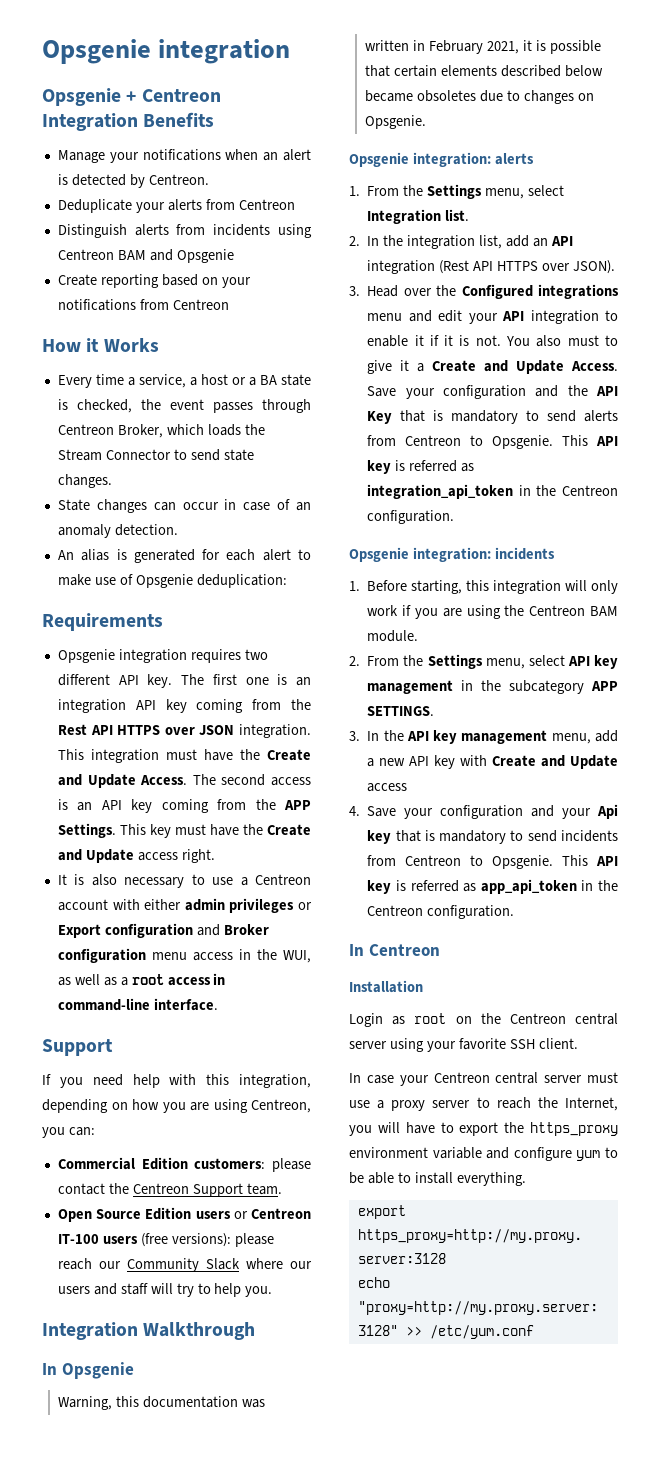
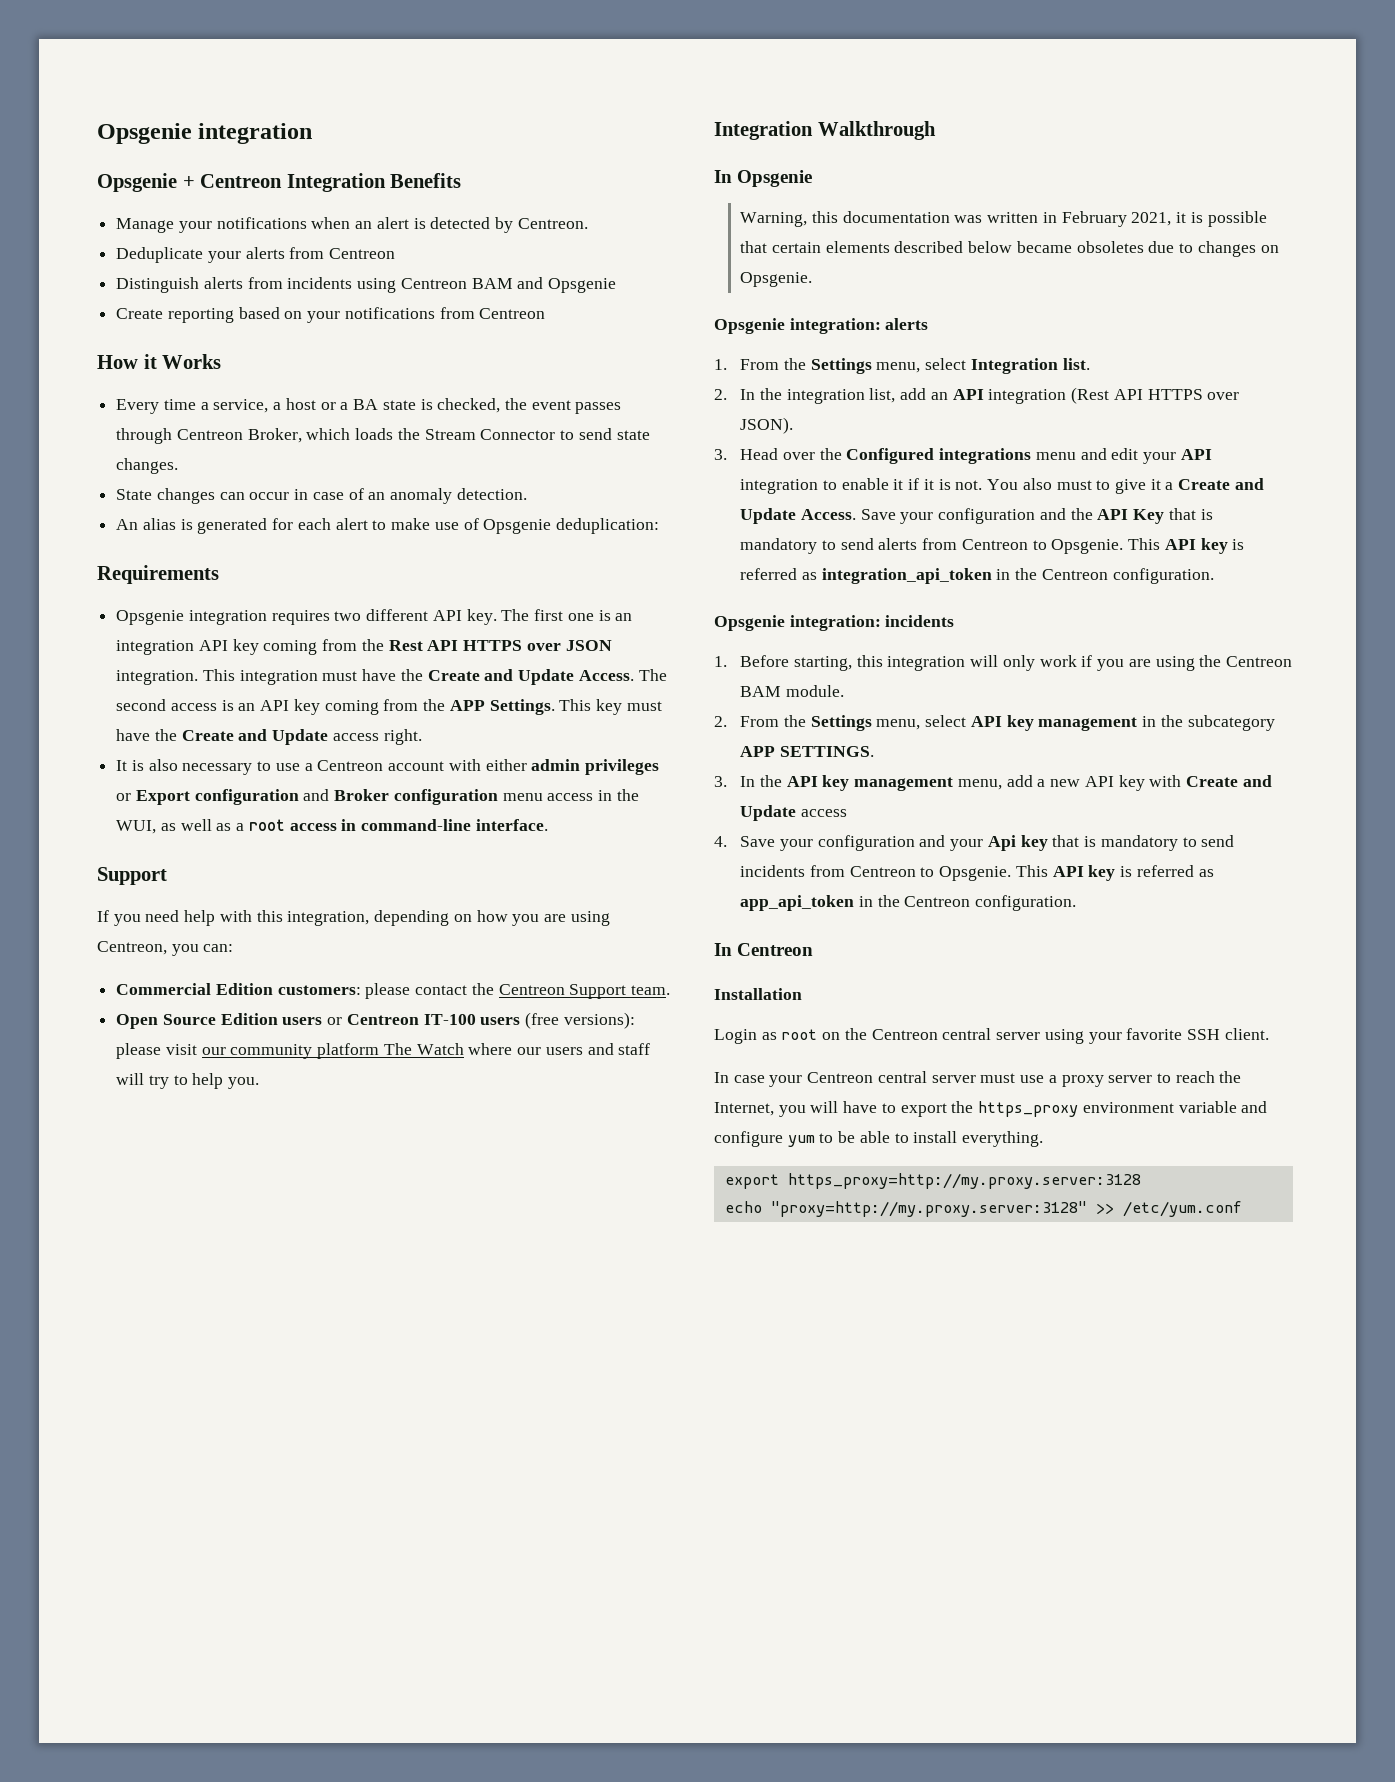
- Open Source Edition users or Centreon IT-100 users (free versions): please reach our Community Slack where our users and staff will try to help you.
+ Open Source Edition users or Centreon IT-100 users (free versions): please visit our community platform The Watch where our users and staff will try to help you.

